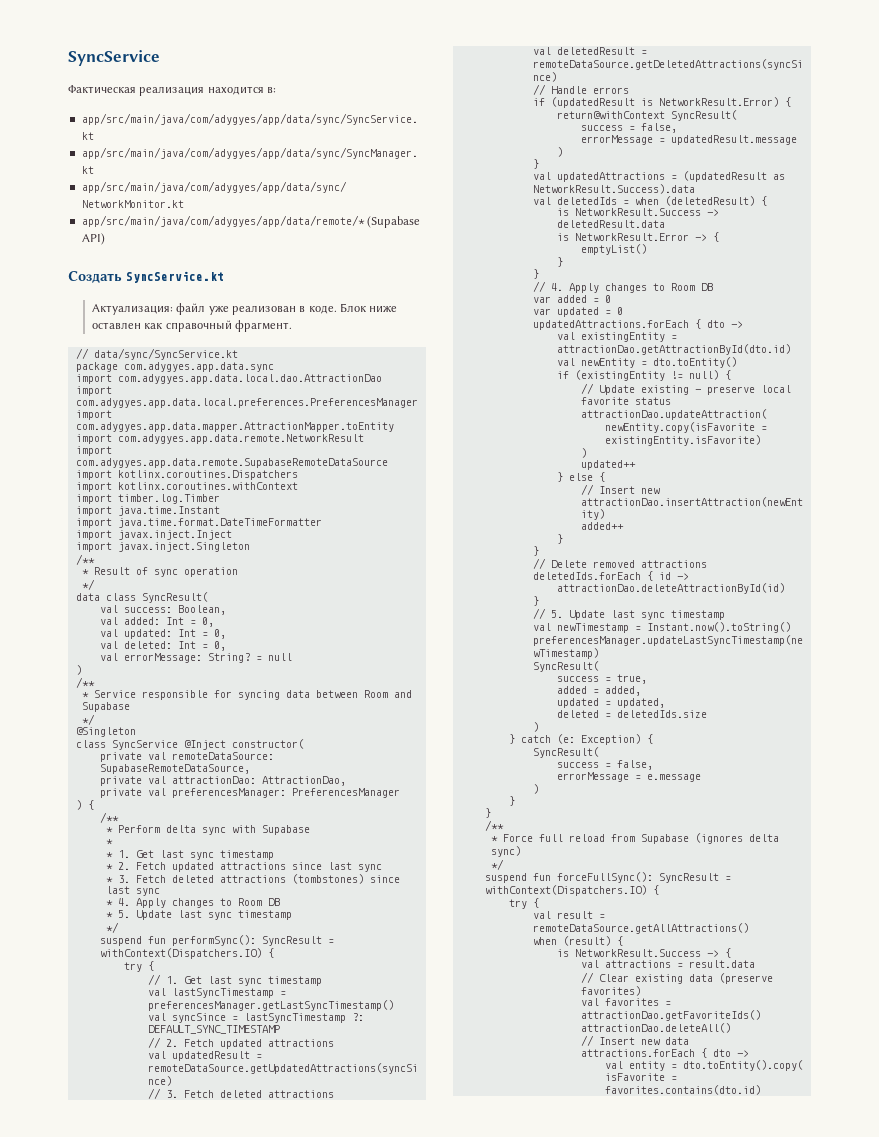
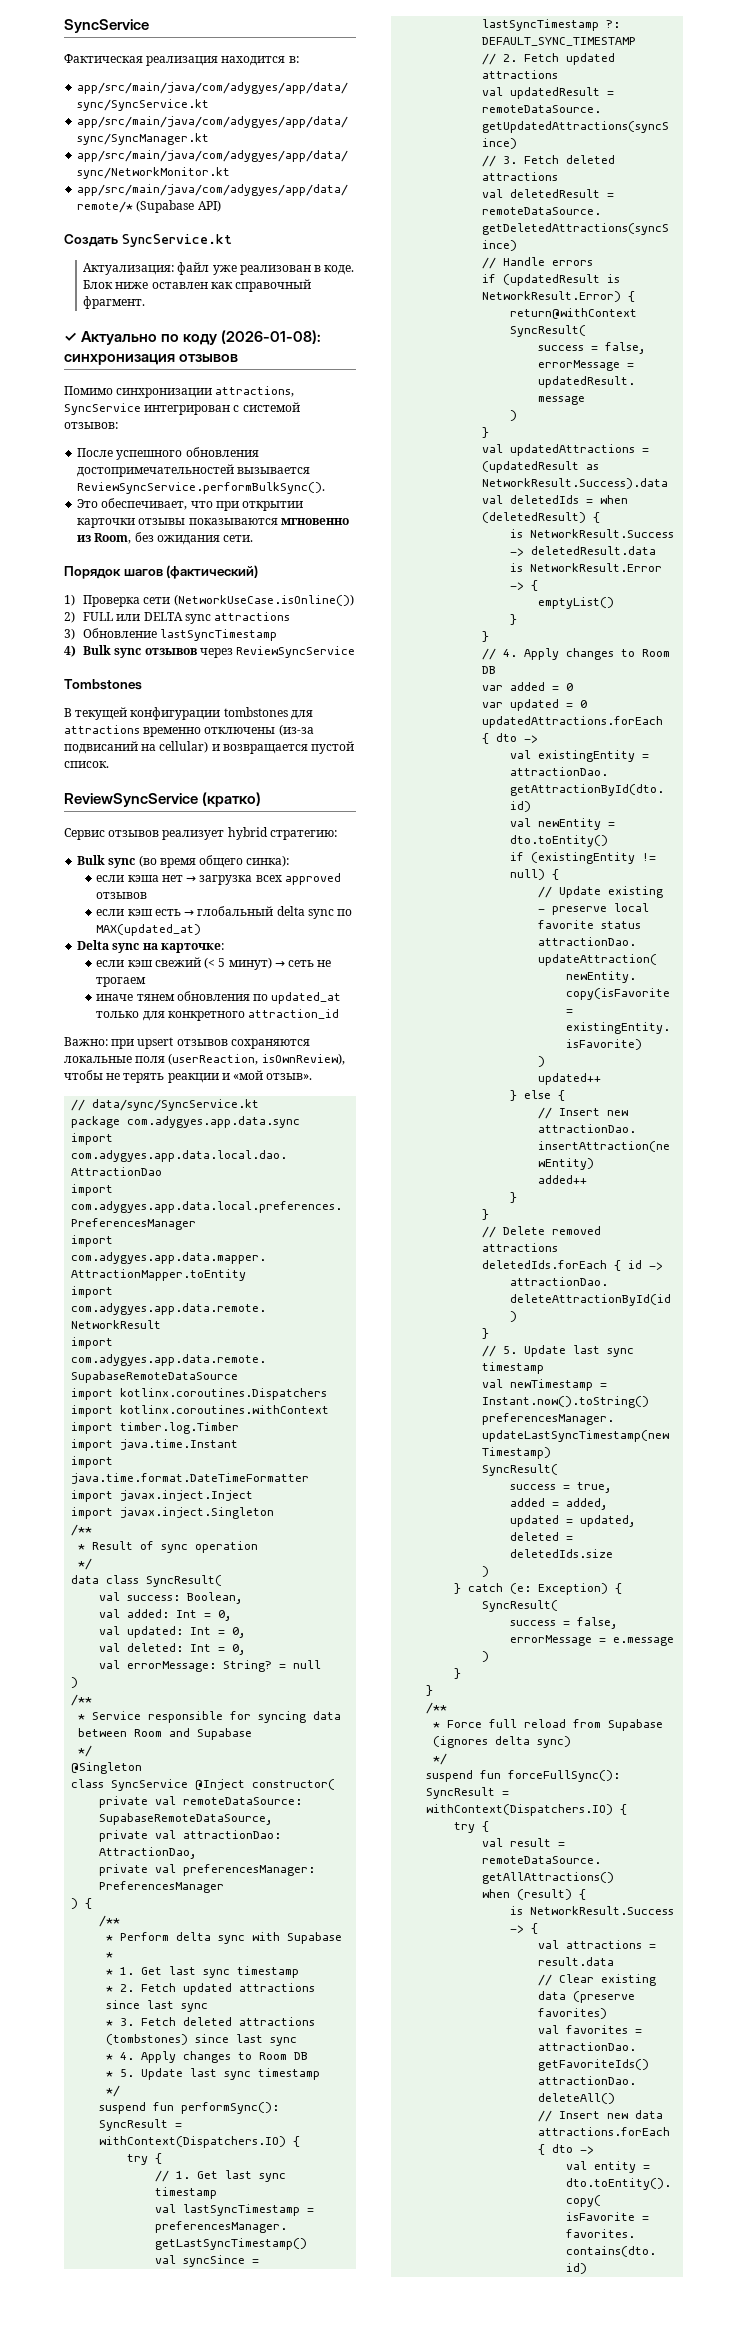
+ ✓ Актуально по коду (2026-01-08): синхронизация отзывов
+ Помимо синхронизации attractions, SyncService интегрирован с системой отзывов:
+ После успешного обновления достопримечательностей вызывается ReviewSyncService.performBulkSync().
+ Это обеспечивает, что при открытии карточки отзывы показываются мгновенно из Room, без ожидания сети.
+ Порядок шагов (фактический)
+ 1) Проверка сети (NetworkUseCase.isOnline())
+ 2) FULL или DELTA sync attractions
+ 3) Обновление lastSyncTimestamp
+ 4) Bulk sync отзывов через ReviewSyncService
+ Tombstones
+ В текущей конфигурации tombstones для attractions временно отключены (из-за подвисаний на cellular) и возвращается пустой список.
+ ReviewSyncService (кратко)
+ Сервис отзывов реализует hybrid стратегию:
+ Bulk sync (во время общего синка):
+ если кэша нет → загрузка всех approved отзывов
+ если кэш есть → глобальный delta sync по MAX(updated_at)
+ Delta sync на карточке:
+ если кэш свежий (< 5 минут) → сеть не трогаем
+ иначе тянем обновления по updated_at только для конкретного attraction_id
+ Важно: при upsert отзывов сохраняются локальные поля (userReaction, isOwnReview), чтобы не терять реакции и «мой отзыв».

